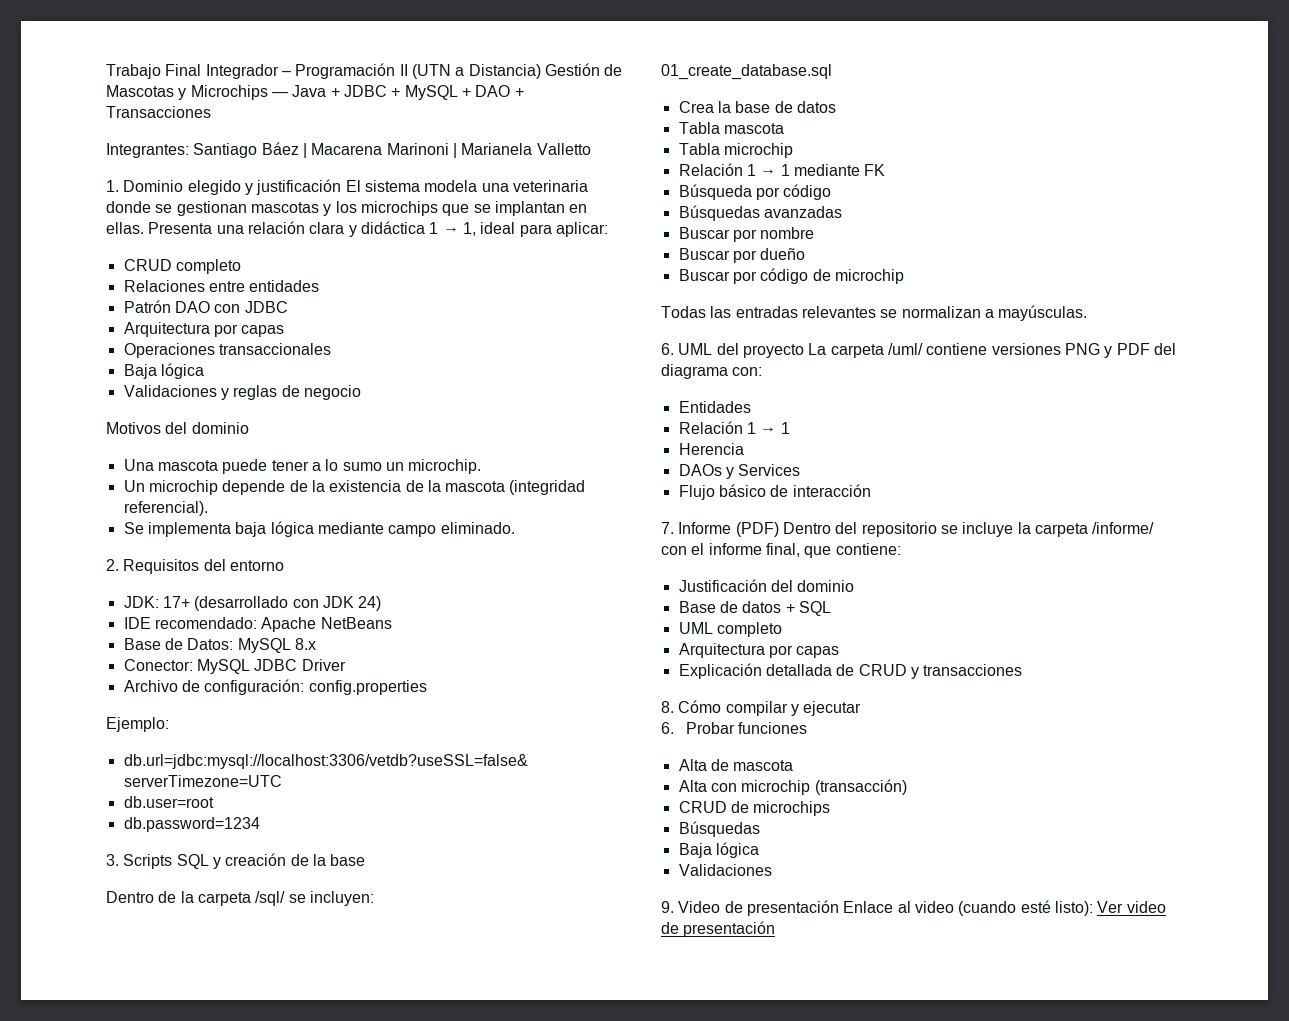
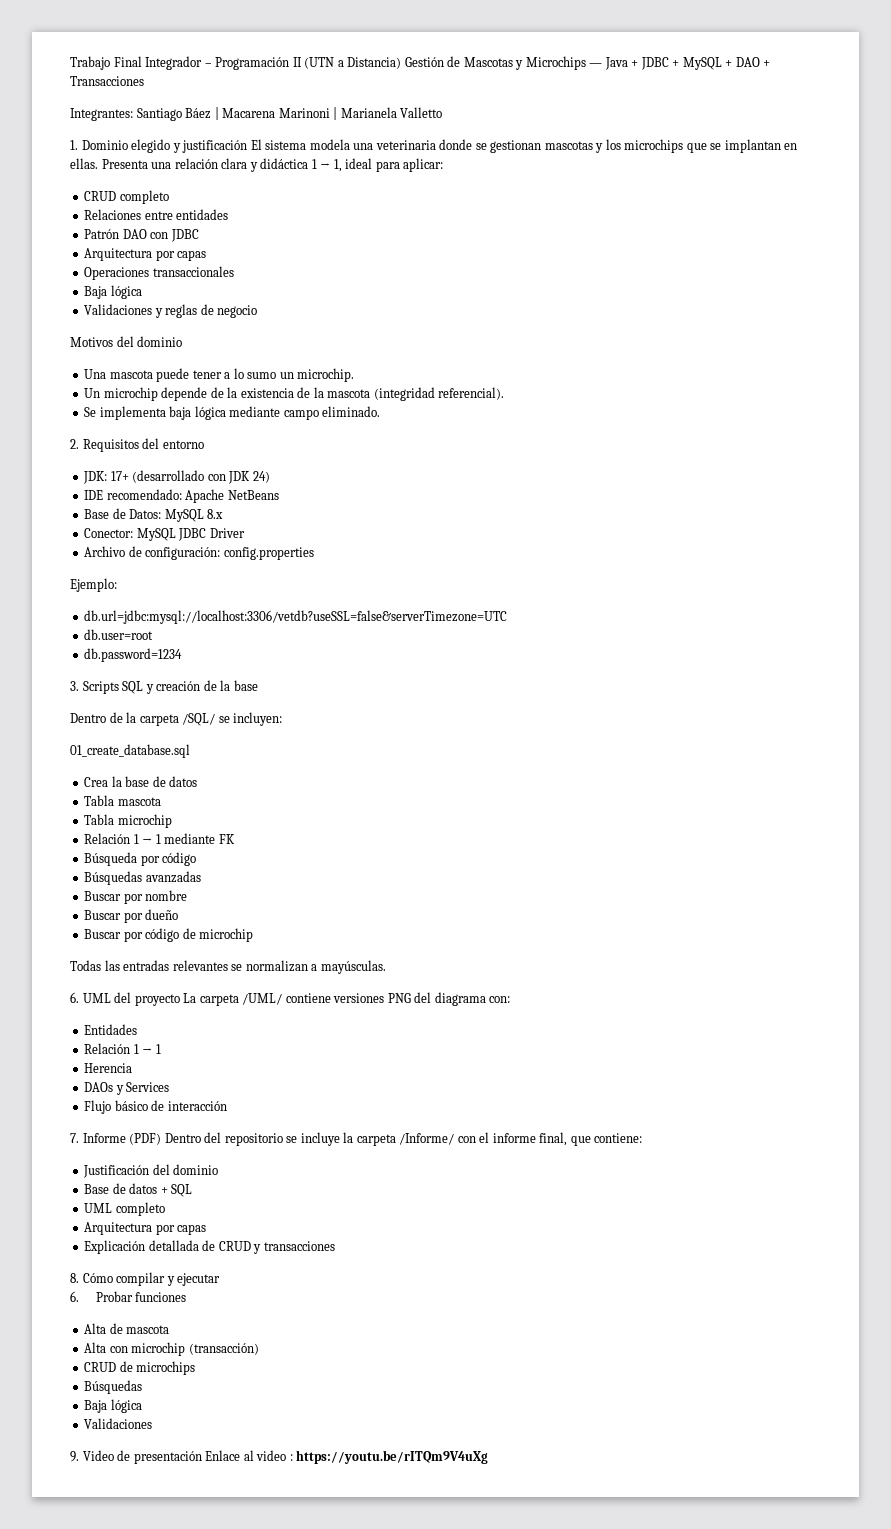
- Dentro de la carpeta /sql/ se incluyen:
+ Dentro de la carpeta /SQL/ se incluyen:
- 6. UML del proyecto La carpeta /uml/ contiene versiones PNG y PDF del diagrama con:
+ 6. UML del proyecto La carpeta /UML/ contiene versiones PNG del diagrama con:
- 7. Informe (PDF) Dentro del repositorio se incluye la carpeta /informe/ con el informe final, que contiene:
+ 7. Informe (PDF) Dentro del repositorio se incluye la carpeta /Informe/ con el informe final, que contiene:
- 9. Video de presentación Enlace al video (cuando esté listo): Ver video de presentación
+ 9. Video de presentación Enlace al video : https://youtu.be/rITQm9V4uXg

